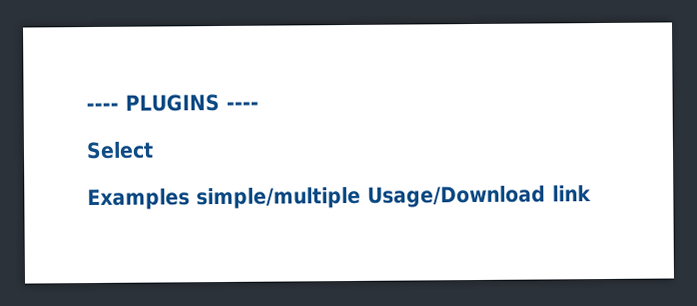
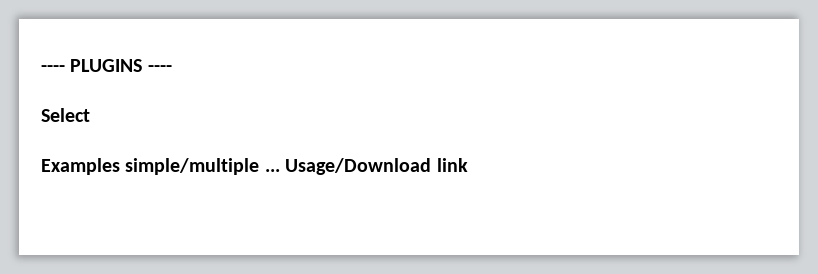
- Examples simple/multiple Usage/Download link
+ Examples simple/multiple ... Usage/Download link

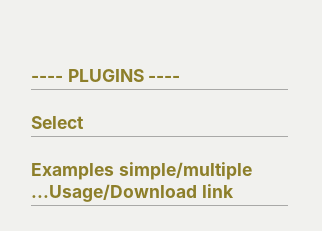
- Examples simple/multiple ... Usage/Download link
+ Examples simple/multiple ...Usage/Download link

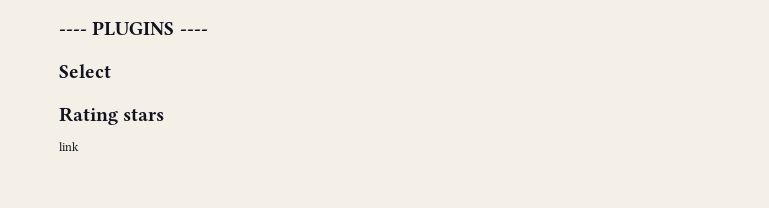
- Examples simple/multiple ...Usage/Download link
+ Rating stars
+ link

